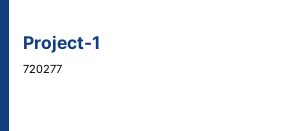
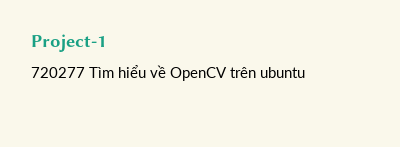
- 720277
+ 720277 Tìm hiểu về OpenCV trên ubuntu

